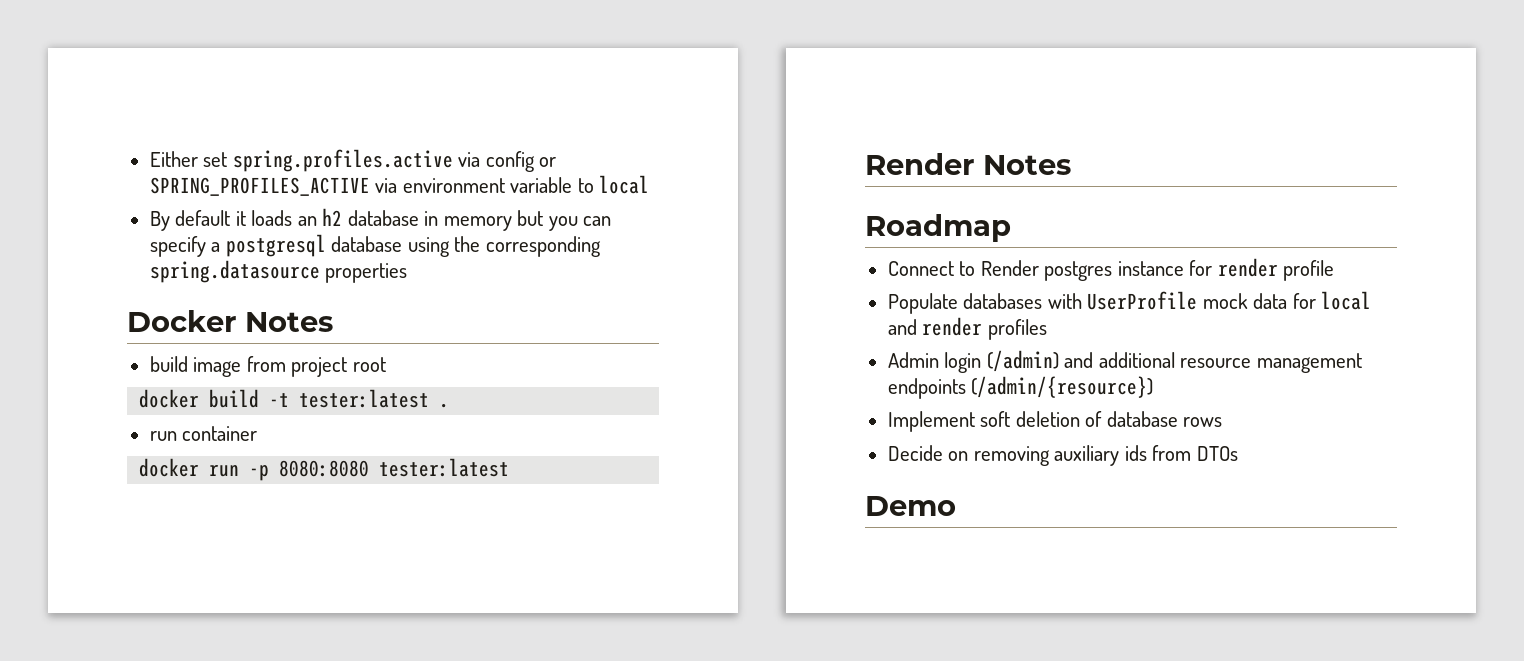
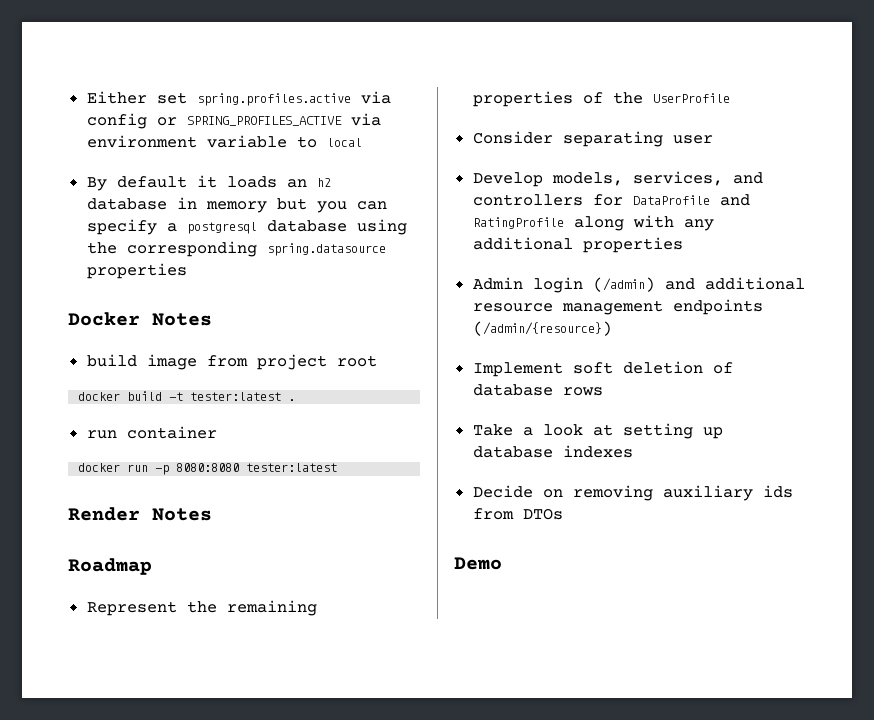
- Connect to Render postgres instance for render profile
- Populate databases with UserProfile mock data for local and render profiles
+ Represent the remaining properties of the UserProfile
+ Consider separating user
+ Develop models, services, and controllers for DataProfile and RatingProfile along with any additional properties
+ Take a look at setting up database indexes

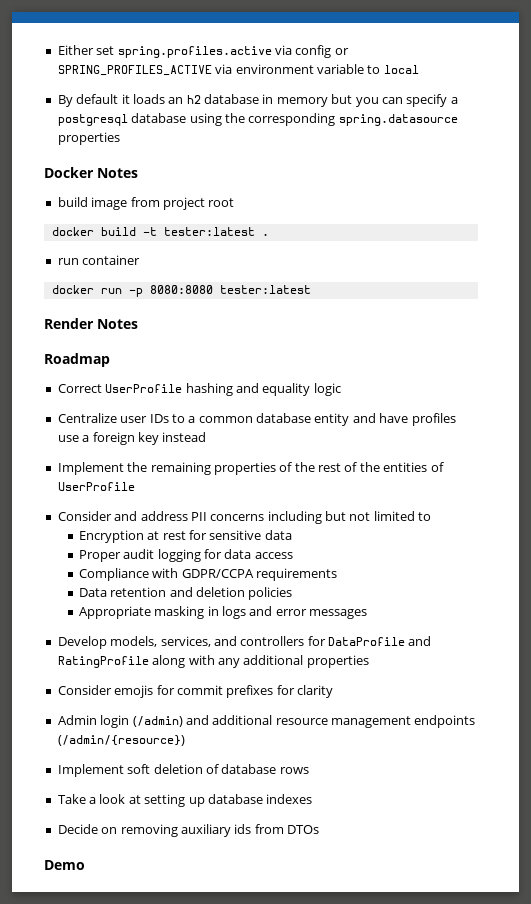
- Represent the remaining properties of the UserProfile
- Consider separating user
+ Correct UserProfile hashing and equality logic
+ Centralize user IDs to a common database entity and have profiles use a foreign key instead
+ Implement the remaining properties of the rest of the entities of UserProfile
+ Consider and address PII concerns including but not limited to
+ Encryption at rest for sensitive data
+ Proper audit logging for data access
+ Compliance with GDPR/CCPA requirements
+ Data retention and deletion policies
+ Appropriate masking in logs and error messages
+ Consider emojis for commit prefixes for clarity

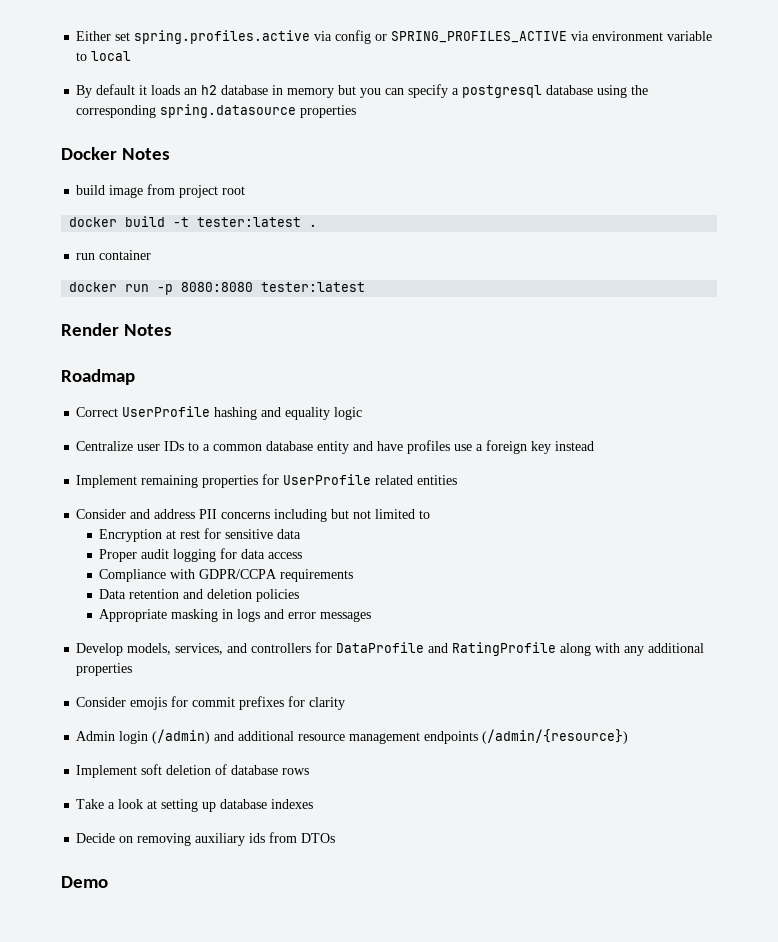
- Implement the remaining properties of the rest of the entities of UserProfile
+ Implement remaining properties for UserProfile related entities

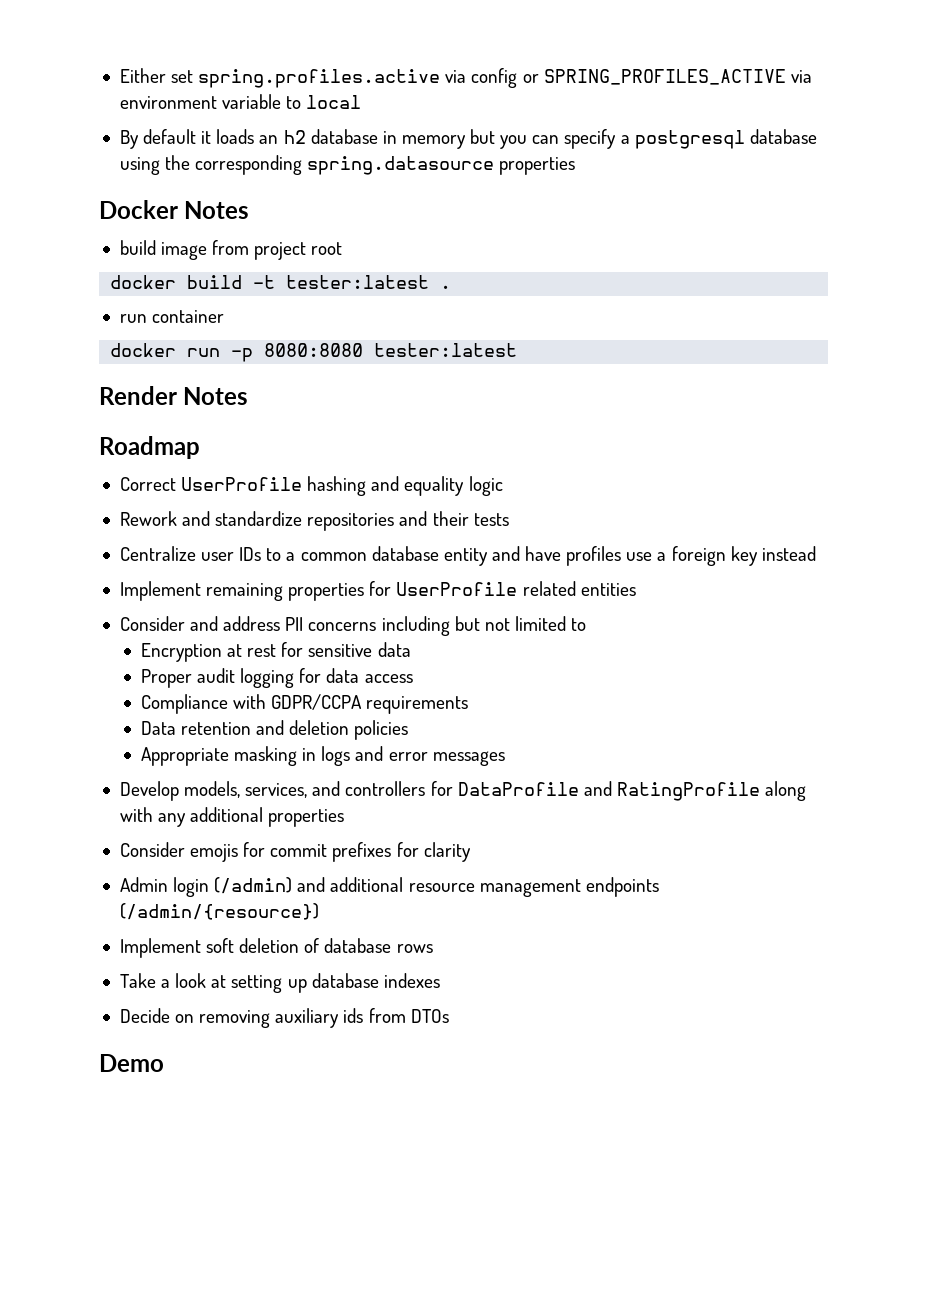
+ Rework and standardize repositories and their tests

